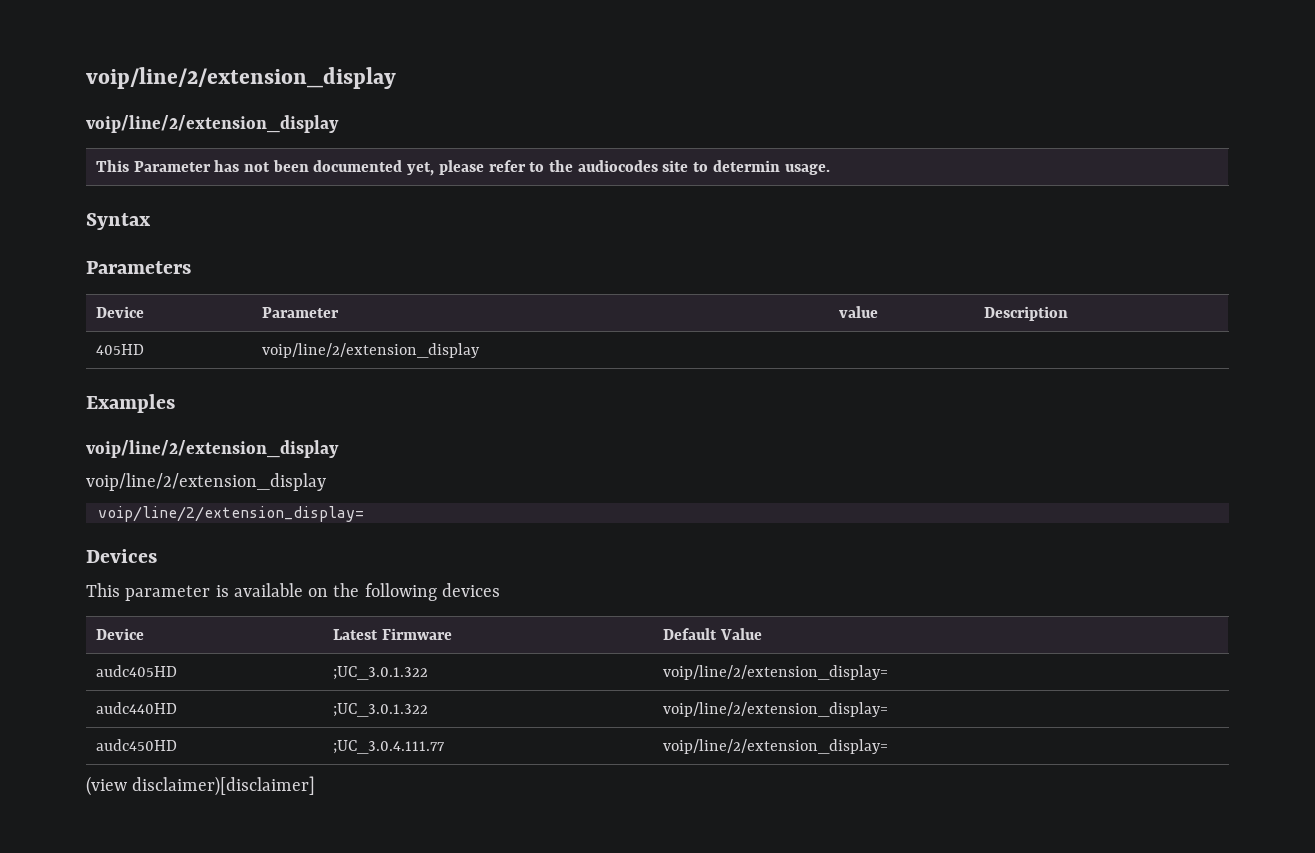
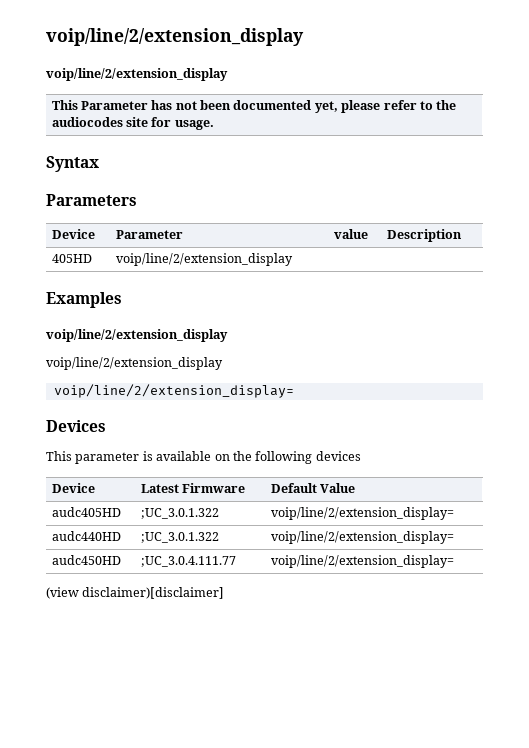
- This Parameter has not been documented yet, please refer to the audiocodes site to determin usage.
+ This Parameter has not been documented yet, please refer to the audiocodes site for usage.

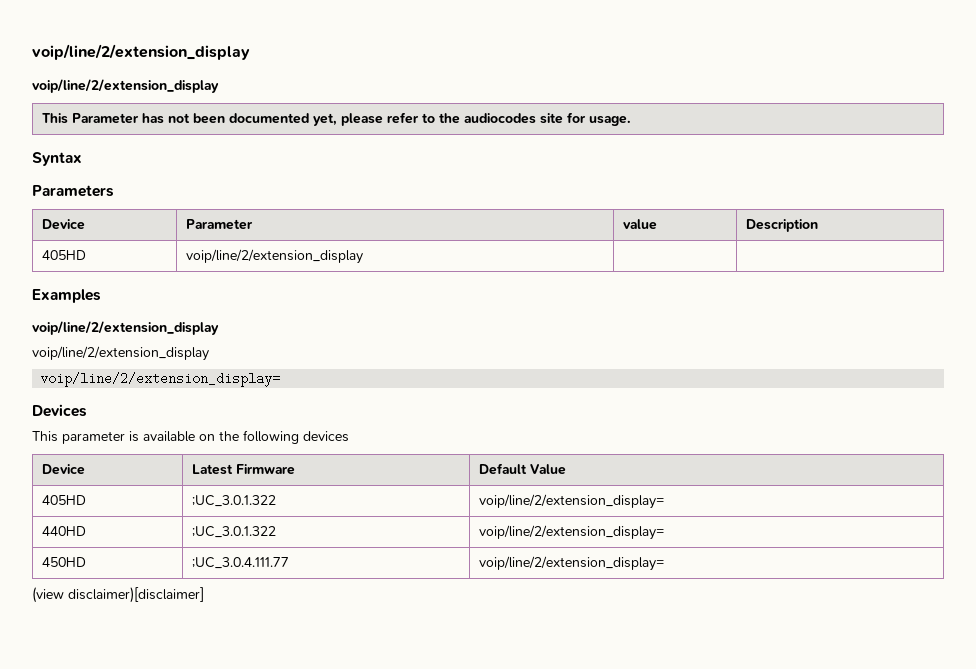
- audc405HD | ;UC_3.0.1.322 | voip/line/2/extension_display=
- audc440HD | ;UC_3.0.1.322 | voip/line/2/extension_display=
- audc450HD | ;UC_3.0.4.111.77 | voip/line/2/extension_display=
+ 405HD | ;UC_3.0.1.322 | voip/line/2/extension_display=
+ 440HD | ;UC_3.0.1.322 | voip/line/2/extension_display=
+ 450HD | ;UC_3.0.4.111.77 | voip/line/2/extension_display=

